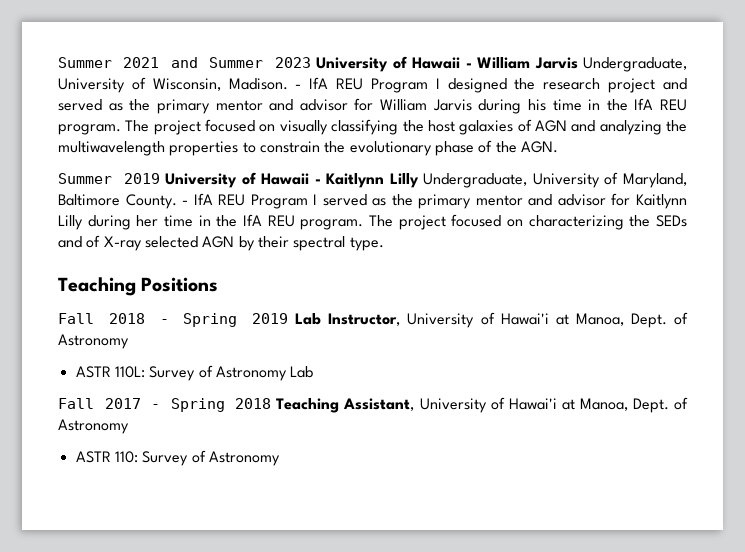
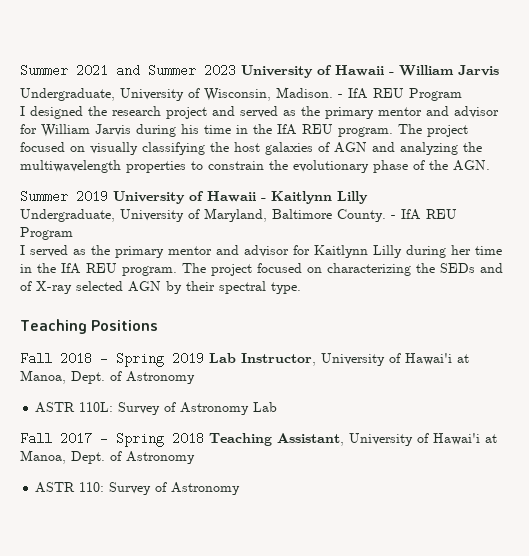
- Summer 2021 and Summer 2023 University of Hawaii - William Jarvis Undergraduate, University of Wisconsin, Madison. - IfA REU Program I designed the research project and served as the primary mentor and advisor for William Jarvis during his time in the IfA REU program.
+ Summer 2021 and Summer 2023 University of Hawaii - William Jarvis
+ Undergraduate, University of Wisconsin, Madison. - IfA REU Program
+ I designed the research project and served as the primary mentor and advisor for William Jarvis during his time in the IfA REU program.
- Summer 2019 University of Hawaii - Kaitlynn Lilly Undergraduate, University of Maryland, Baltimore County. - IfA REU Program I served as the primary mentor and advisor for Kaitlynn Lilly during her time in the IfA REU program.
+ Summer 2019 University of Hawaii - Kaitlynn Lilly
+ Undergraduate, University of Maryland, Baltimore County. - IfA REU Program
+ I served as the primary mentor and advisor for Kaitlynn Lilly during her time in the IfA REU program.

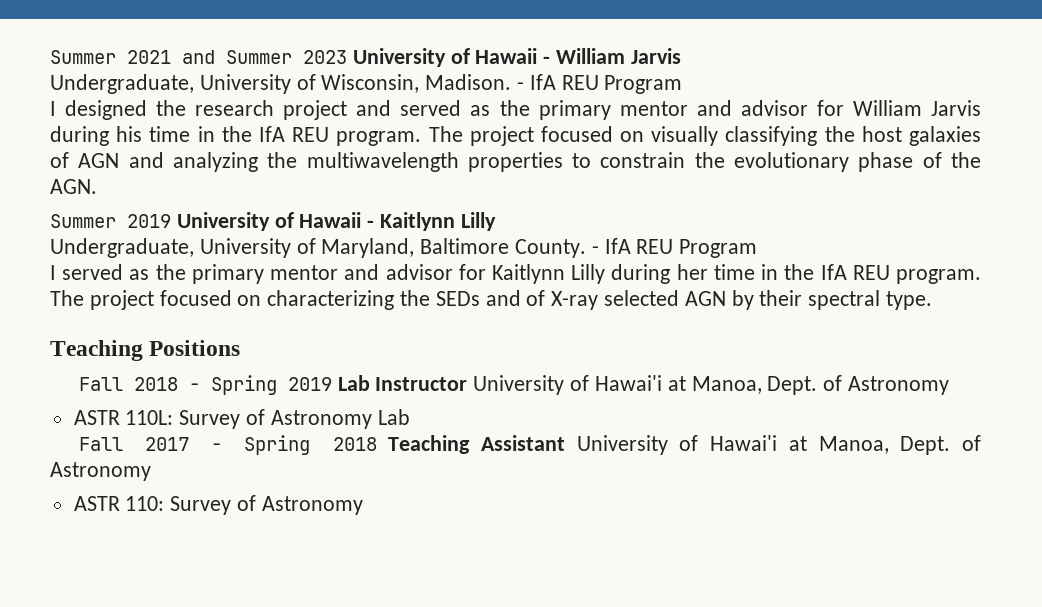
- Fall 2018 - Spring 2019 Lab Instructor, University of Hawai'i at Manoa, Dept. of Astronomy
+ Fall 2018 - Spring 2019 Lab Instructor University of Hawai'i at Manoa, Dept. of Astronomy
- Fall 2017 - Spring 2018 Teaching Assistant, University of Hawai'i at Manoa, Dept. of Astronomy
+ Fall 2017 - Spring 2018 Teaching Assistant University of Hawai'i at Manoa, Dept. of Astronomy

